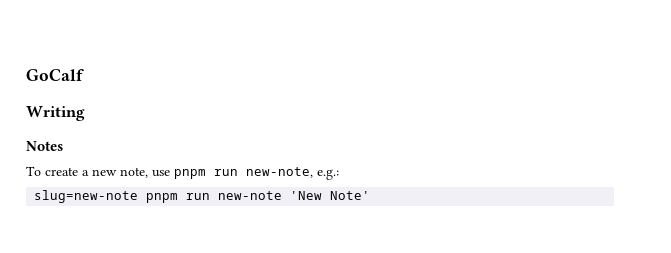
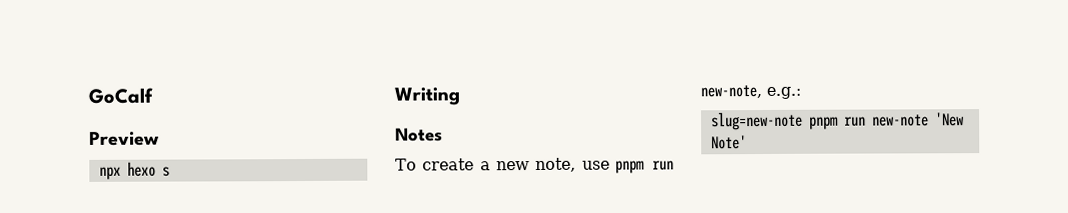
+ Preview
+ npx hexo s

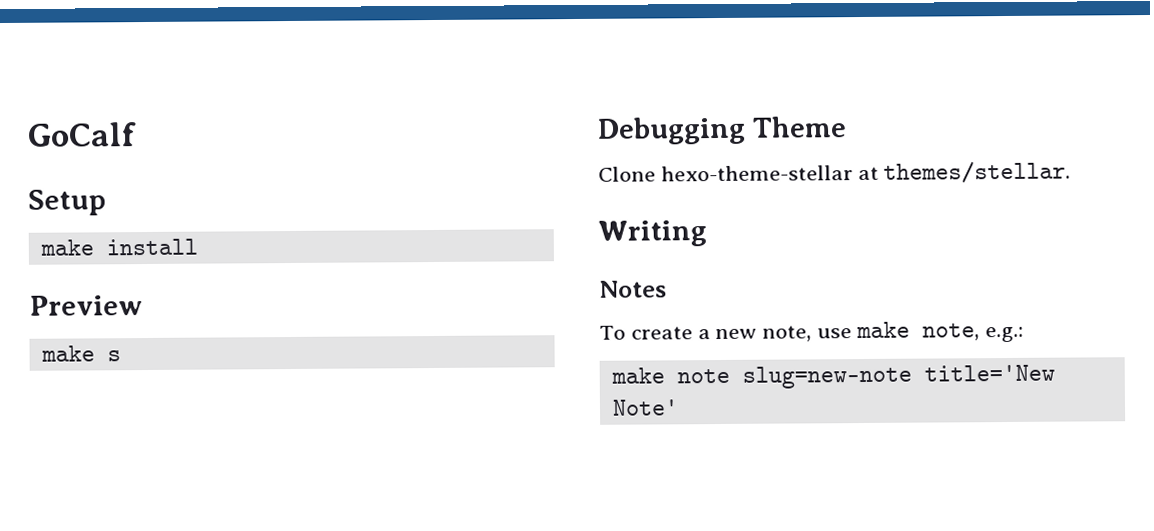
+ Setup
+ make install
- npx hexo s
+ make s
+ Debugging Theme
+ Clone hexo-theme-stellar at themes/stellar.
- To create a new note, use pnpm run new-note, e.g.:
- slug=new-note pnpm run new-note 'New Note'
+ To create a new note, use make note, e.g.:
+ make note slug=new-note title='New Note'

